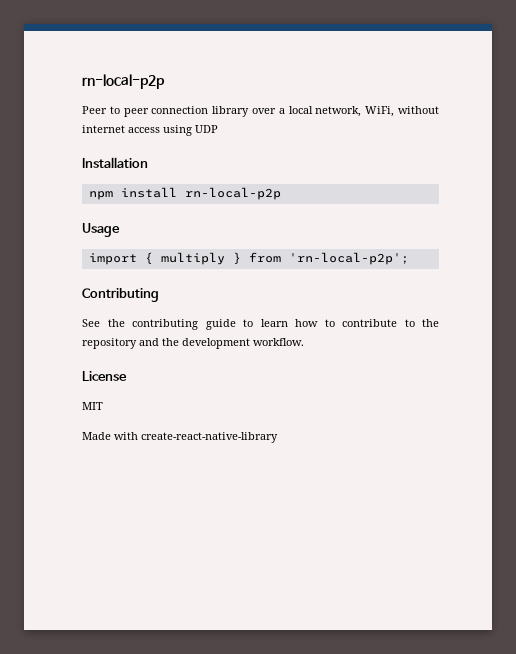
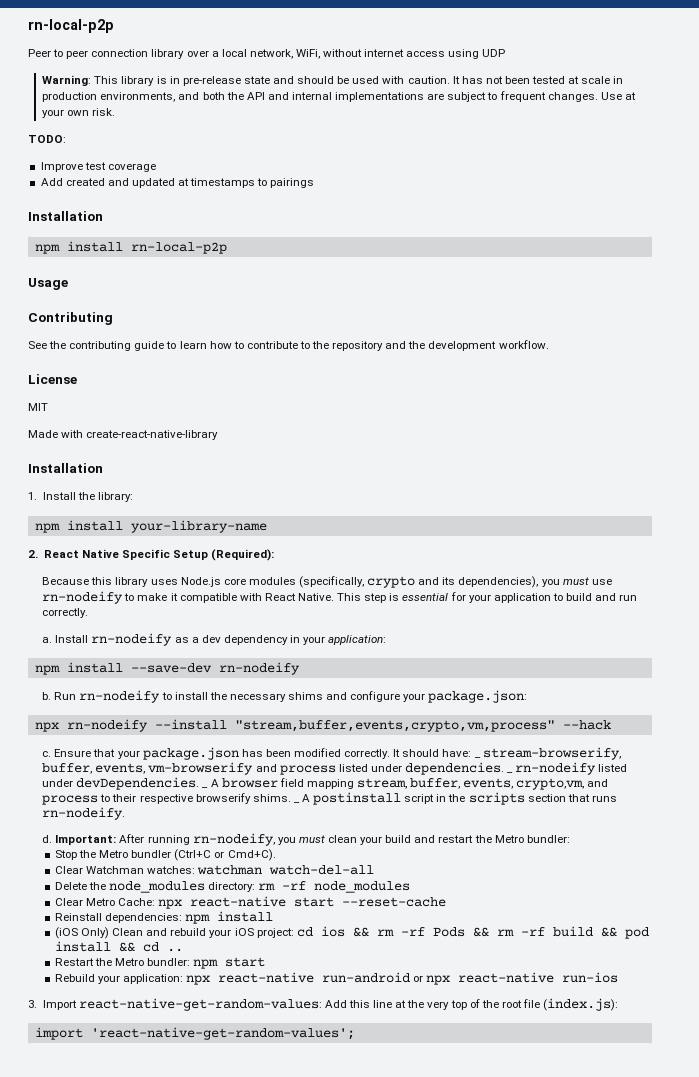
+ Warning: This library is in pre-release state and should be used with caution. It has not been tested at scale in production environments, and both the API and internal implementations are subject to frequent changes. Use at your own risk.
+ TODO:
+ Improve test coverage
+ Add created and updated at timestamps to pairings
- import { multiply } from 'rn-local-p2p';
  Made with create-react-native-library
+ Installation
+ 1. Install the library:
+ npm install your-library-name
+ 2. React Native Specific Setup (Required):
+ Because this library uses Node.js core modules (specifically, crypto and its dependencies), you must use rn-nodeify to make it compatible with React Native. This step is essential for your application to build and run correctly.
+ a. Install rn-nodeify as a dev dependency in your application:
+ npm install --save-dev rn-nodeify
+ b. Run rn-nodeify to install the necessary shims and configure your package.json:
+ npx rn-nodeify --install "stream,buffer,events,crypto,vm,process" --hack
+ c. Ensure that your package.json has been modified correctly. It should have: _ stream-browserify, buffer, events, vm-browserify and process listed under dependencies. _ rn-nodeify listed under devDependencies. _ A browser field mapping stream, buffer, events, crypto,vm, and process to their respective browserify shims. _ A postinstall script in the scripts section that runs rn-nodeify.
+ d. Important: After running rn-nodeify, you must clean your build and restart the Metro bundler:
+ Stop the Metro bundler (Ctrl+C or Cmd+C).
+ Clear Watchman watches: watchman watch-del-all
+ Delete the node_modules directory: rm -rf node_modules
+ Clear Metro Cache: npx react-native start --reset-cache
+ Reinstall dependencies: npm install
+ (iOS Only) Clean and rebuild your iOS project: cd ios && rm -rf Pods && rm -rf build && pod install && cd ..
+ Restart the Metro bundler: npm start
+ Rebuild your application: npx react-native run-android or npx react-native run-ios
+ 3. Import react-native-get-random-values: Add this line at the very top of the root file (index.js):
+ import 'react-native-get-random-values';

